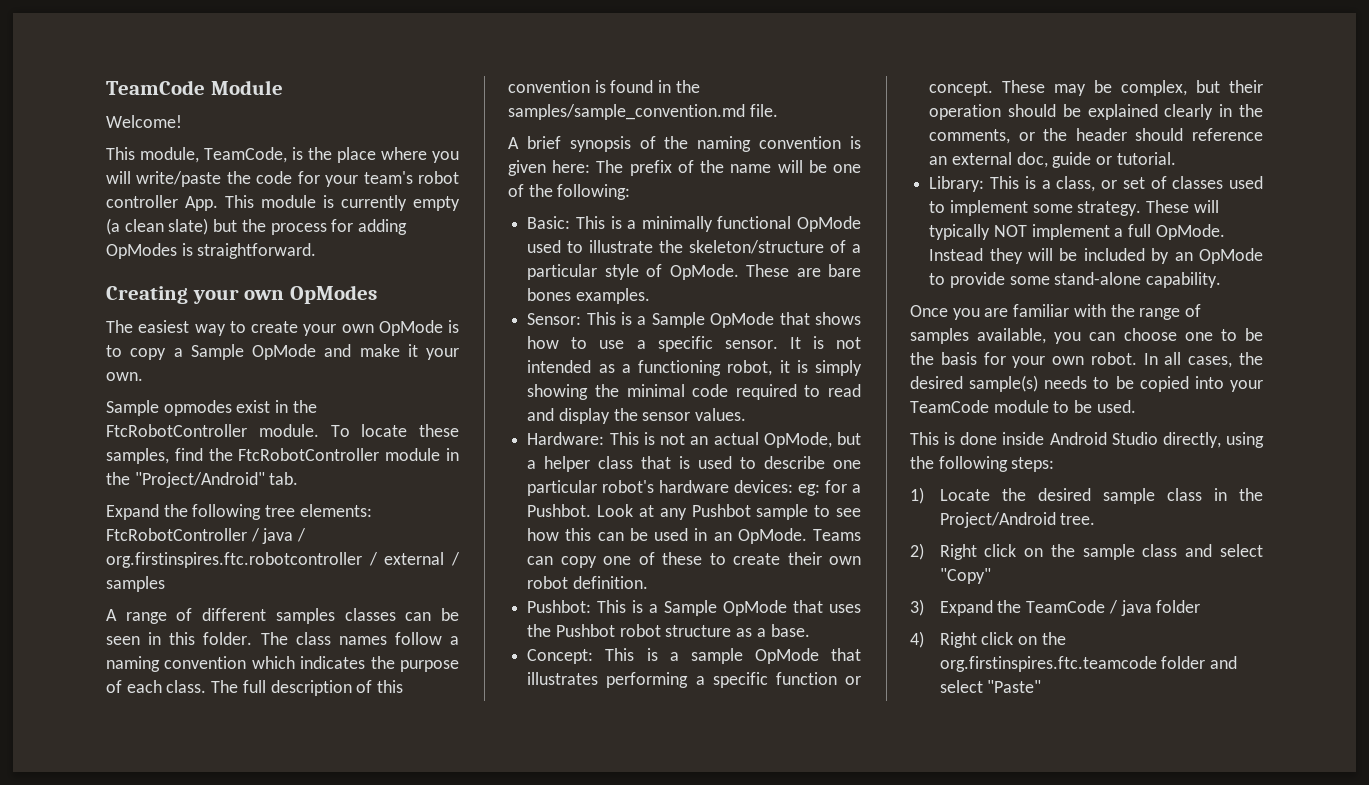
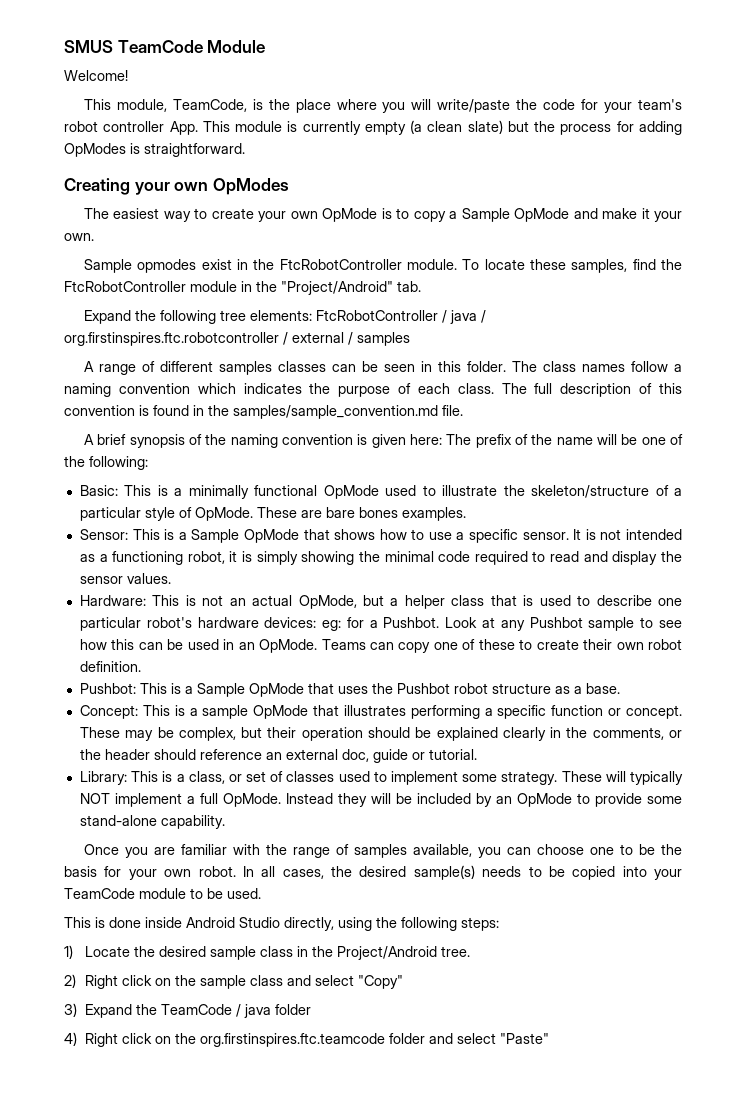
- TeamCode Module
+ SMUS TeamCode Module

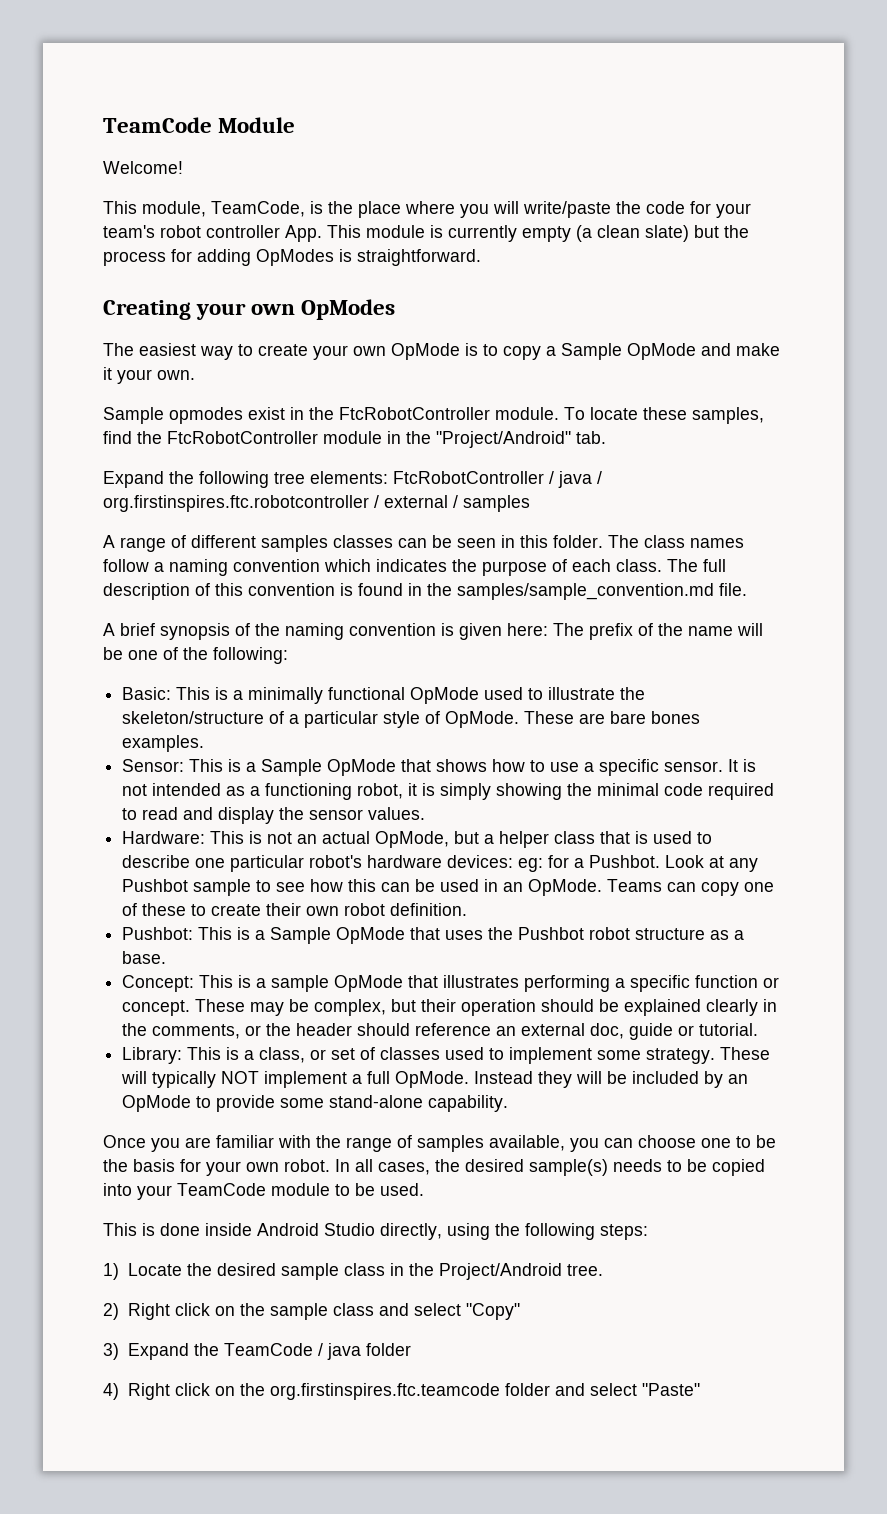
- SMUS TeamCode Module
+ TeamCode Module

